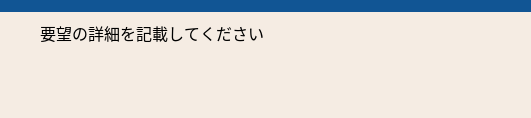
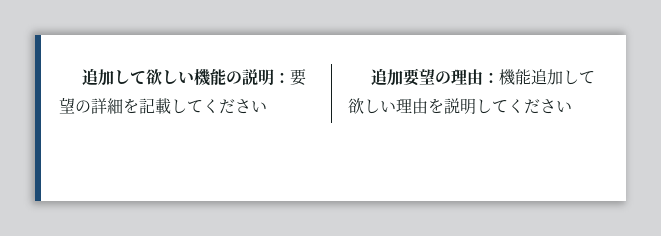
- 要望の詳細を記載してください
+ 追加して欲しい機能の説明：要望の詳細を記載してください
+ 追加要望の理由：機能追加して欲しい理由を説明してください

